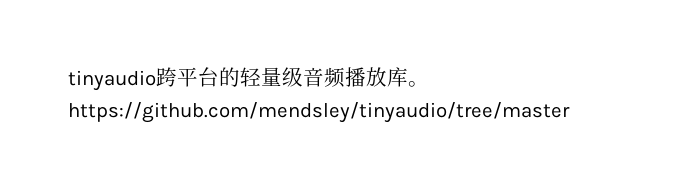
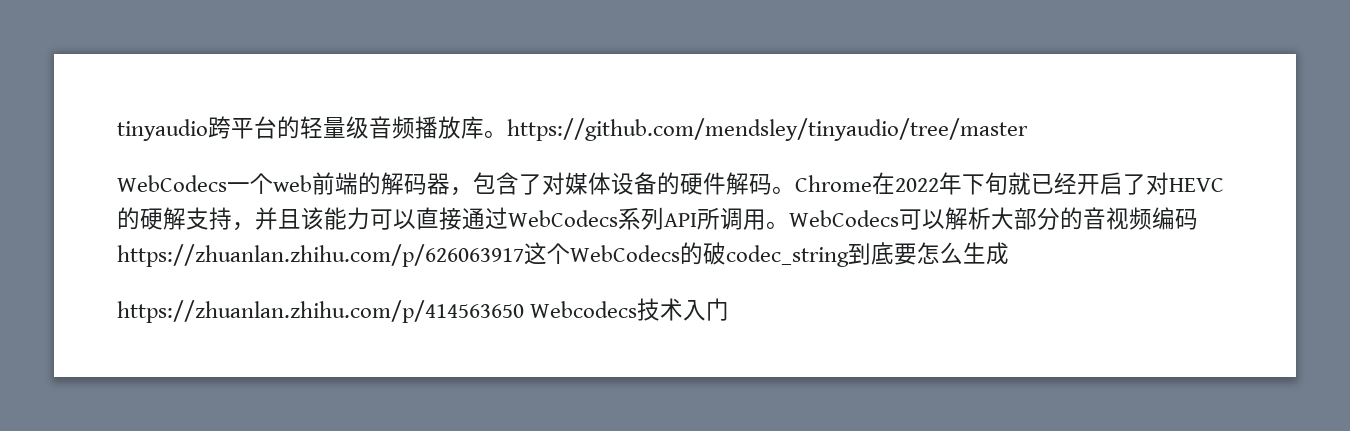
+ WebCodecs一个web前端的解码器，包含了对媒体设备的硬件解码。Chrome在2022年下旬就已经开启了对HEVC的硬解支持，并且该能力可以直接通过WebCodecs系列API所调用。WebCodecs可以解析大部分的音视频编码https://zhuanlan.zhihu.com/p/626063917这个WebCodecs的破codec_string到底要怎么生成
+ https://zhuanlan.zhihu.com/p/414563650 Webcodecs技术入门

